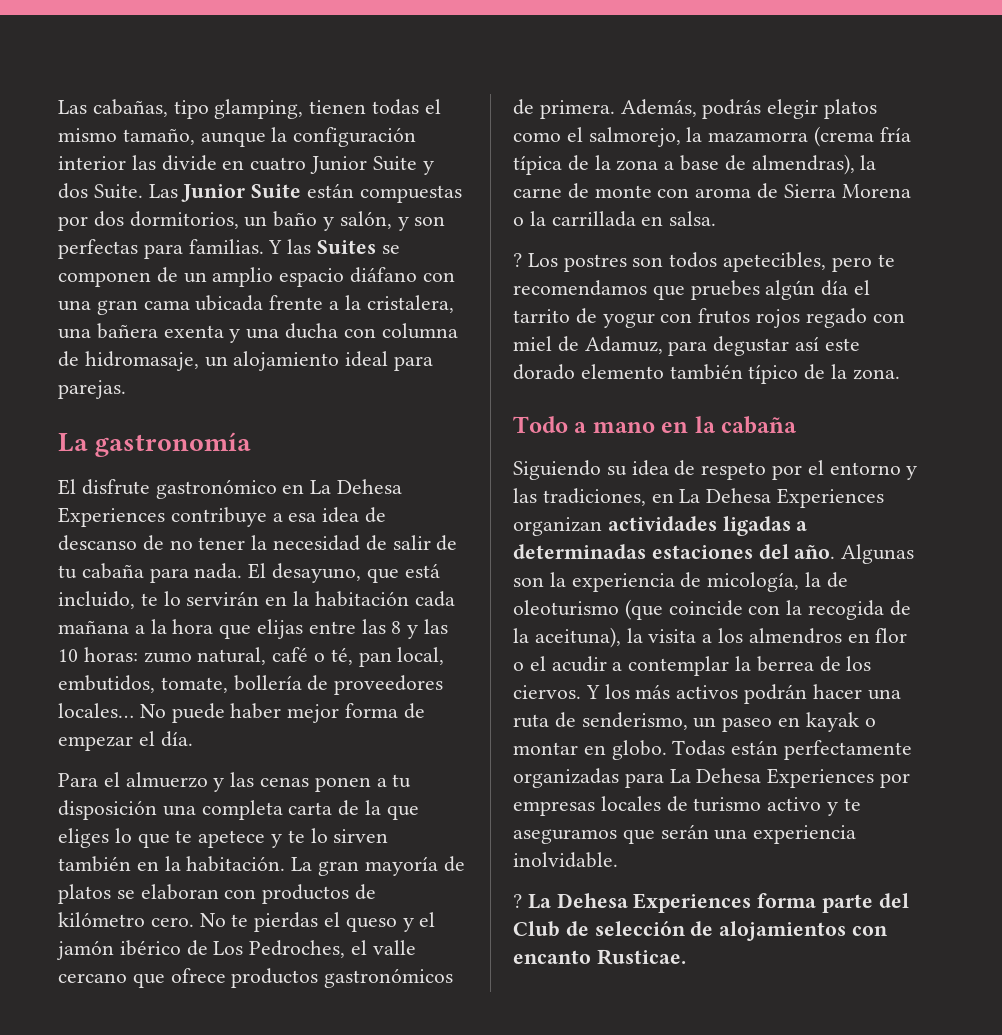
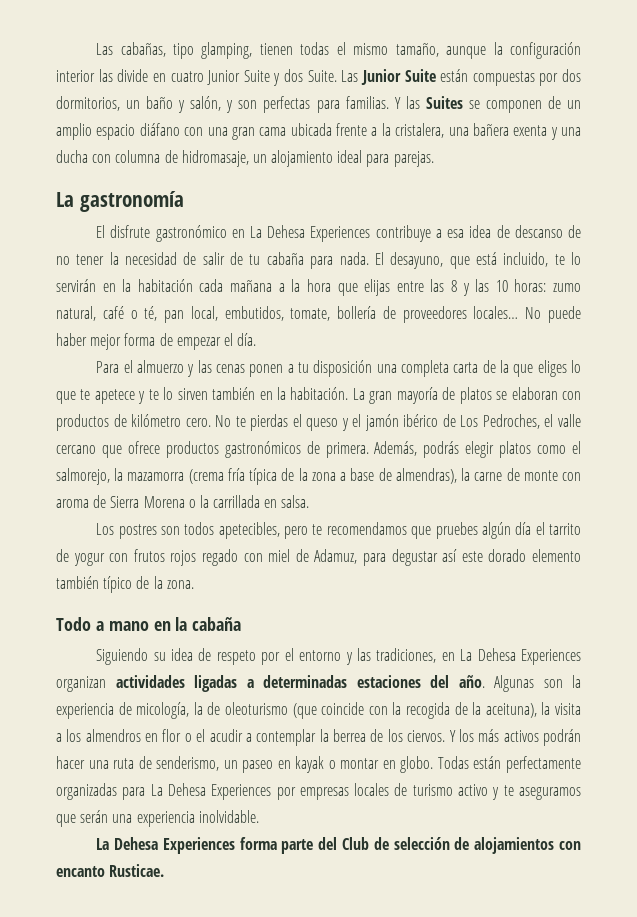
  Además, podrás elegir platos como el salmorejo, la mazamorra (crema fría típica de la zona a base de almendras), la carne de monte con aroma de Sierra Morena o la carrillada en salsa.
- ? Los postres son todos apetecibles, pero te recomendamos que pruebes algún día el tarrito de yogur con frutos rojos regado con miel de Adamuz, para degustar así este dorado elemento también típico de la zona.
+ Los postres son todos apetecibles, pero te recomendamos que pruebes algún día el tarrito de yogur con frutos rojos regado con miel de Adamuz, para degustar así este dorado elemento también típico de la zona.
  Todas están perfectamente organizadas para La Dehesa Experiences por empresas locales de turismo activo y te aseguramos que serán una experiencia inolvidable.
- ? La Dehesa Experiences forma parte del Club de selección de alojamientos con encanto Rusticae.
+ La Dehesa Experiences forma parte del Club de selección de alojamientos con encanto Rusticae.

